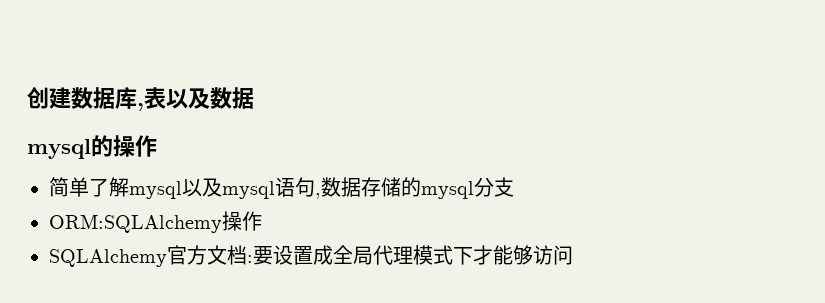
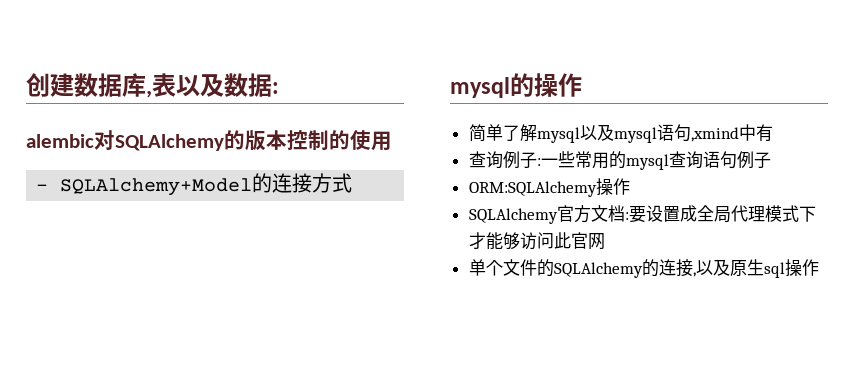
- 创建数据库,表以及数据
+ 创建数据库,表以及数据:
+ alembic对SQLAlchemy的版本控制的使用
+ - SQLAlchemy+Model的连接方式
- 简单了解mysql以及mysql语句,数据存储的mysql分支
+ 简单了解mysql以及mysql语句,xmind中有
+ 查询例子:一些常用的mysql查询语句例子
- SQLAlchemy官方文档:要设置成全局代理模式下才能够访问
+ SQLAlchemy官方文档:要设置成全局代理模式下才能够访问此官网
+ 单个文件的SQLAlchemy的连接,以及原生sql操作

